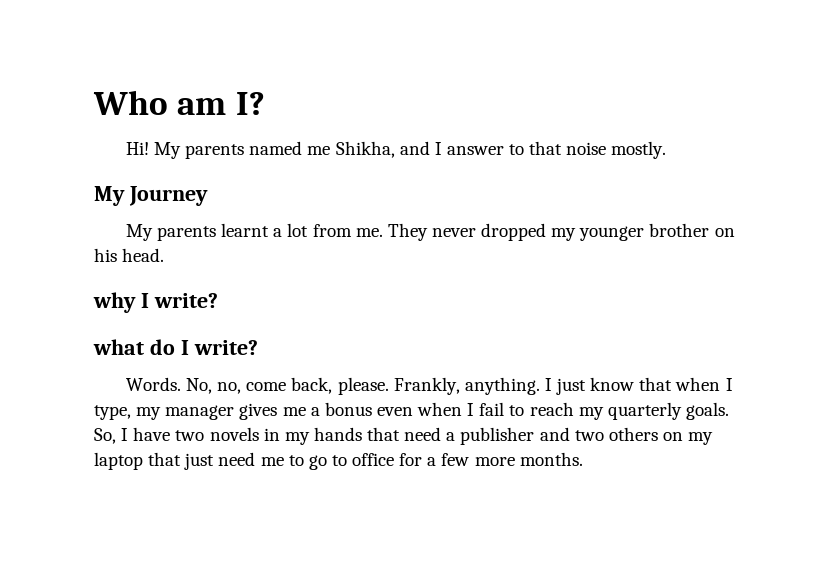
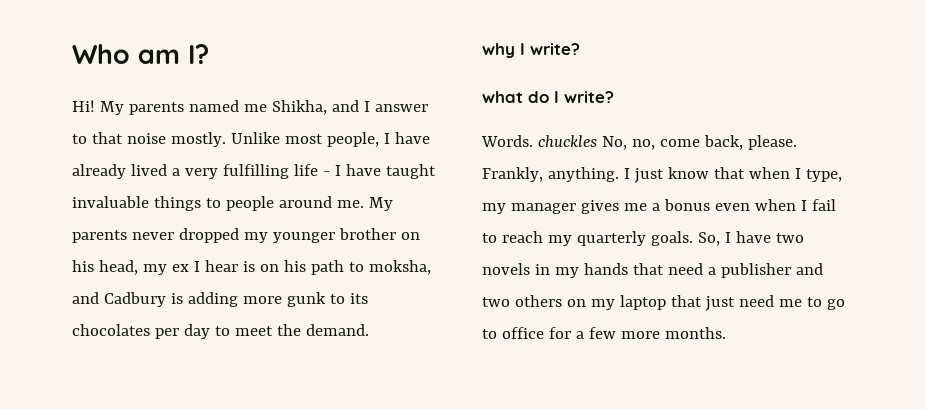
- My parents named me Shikha, and I answer to that noise mostly.
- My Journey
- My parents learnt a lot from me. They never dropped my younger brother on his head.
+ My parents named me Shikha, and I answer to that noise mostly. Unlike most people, I have already lived a very fulfilling life - I have taught invaluable things to people around me. My parents never dropped my younger brother on his head, my ex I hear is on his path to moksha, and Cadbury is adding more gunk to its chocolates per day to meet the demand.
- Words. No, no, come back, please.
+ Words. chuckles No, no, come back, please.

